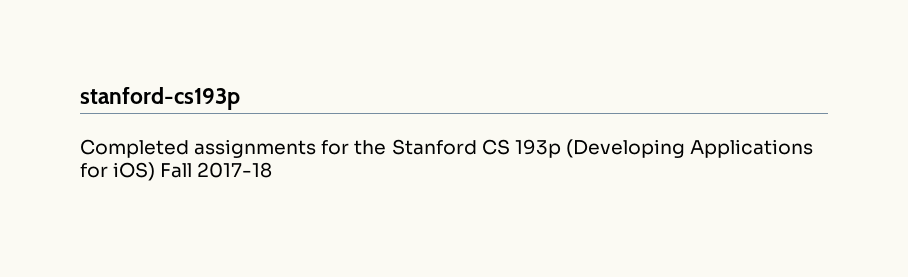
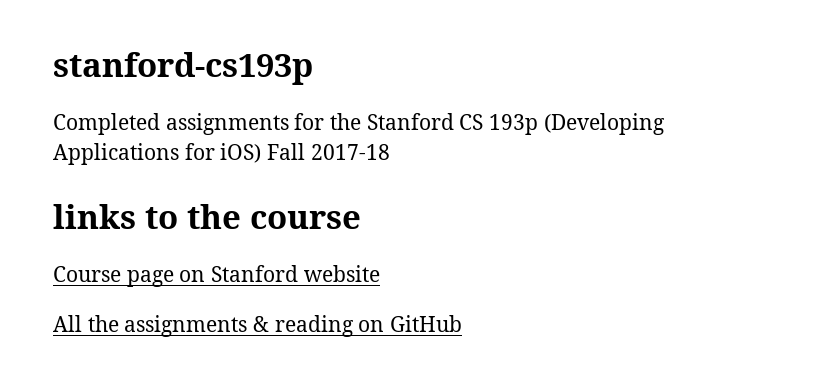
+ links to the course
+ Course page on Stanford website
+ All the assignments & reading on GitHub

